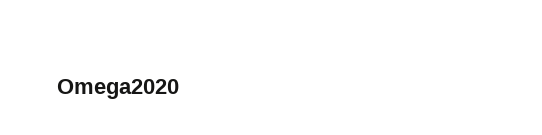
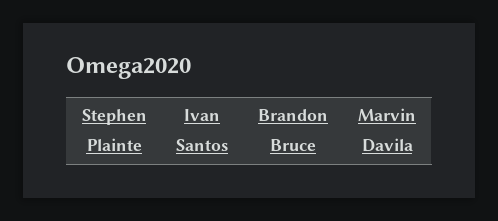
+ Stephen Plainte | Ivan Santos | Brandon Bruce | Marvin Davila

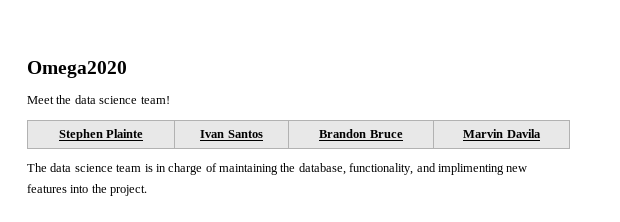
+ Meet the data science team!
+ The data science team is in charge of maintaining the database, functionality, and implimenting new features into the project.

